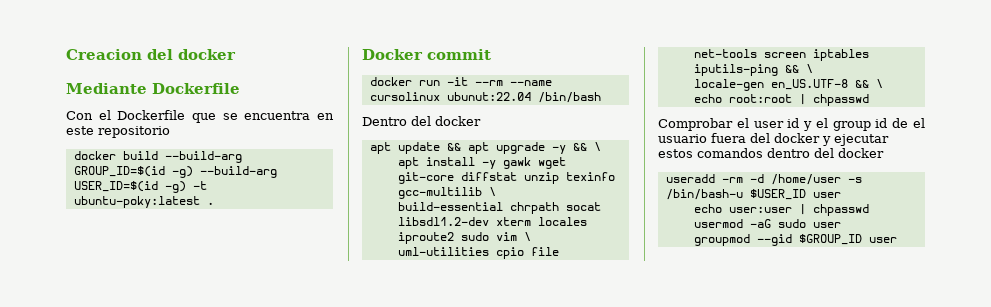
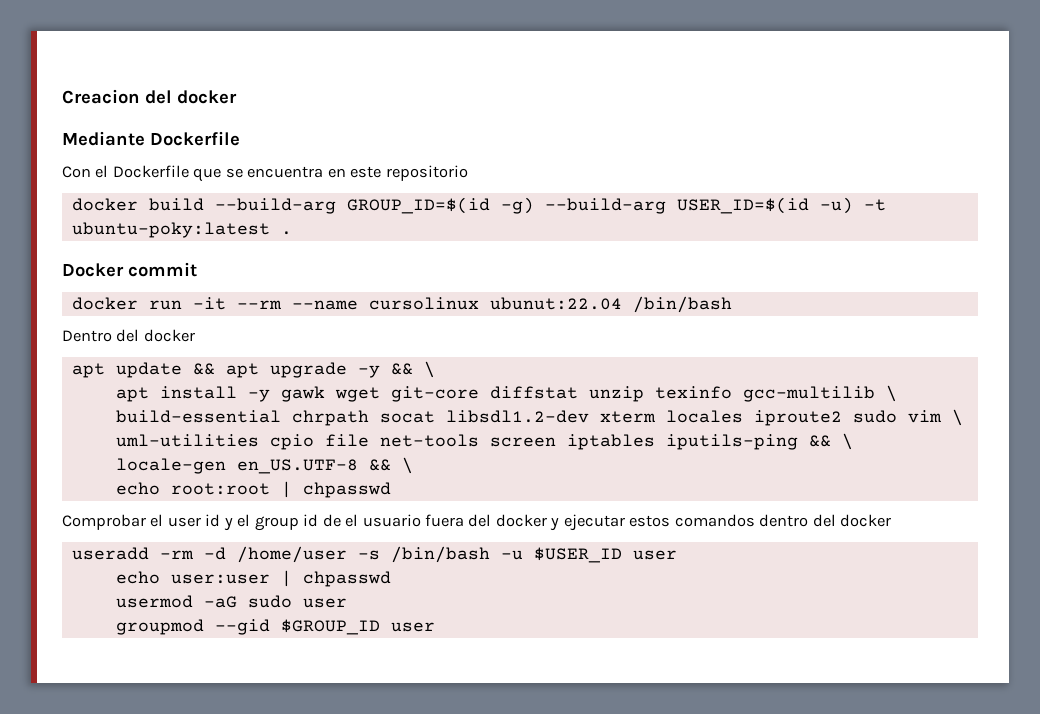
- docker build --build-arg GROUP_ID=$(id -g) --build-arg USER_ID=$(id -g) -t ubuntu-poky:latest .
+ docker build --build-arg GROUP_ID=$(id -g) --build-arg USER_ID=$(id -u) -t ubuntu-poky:latest .
- useradd -rm -d /home/user -s /bin/bash-u $USER_ID user
+ useradd -rm -d /home/user -s /bin/bash -u $USER_ID user

